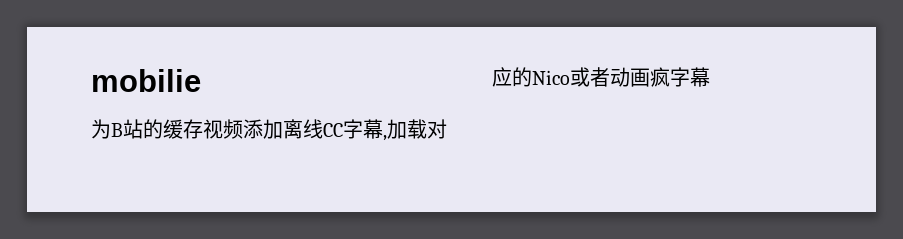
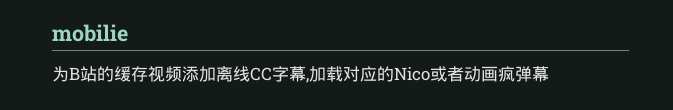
- 为B站的缓存视频添加离线CC字幕,加载对应的Nico或者动画疯字幕
+ 为B站的缓存视频添加离线CC字幕,加载对应的Nico或者动画疯弹幕

